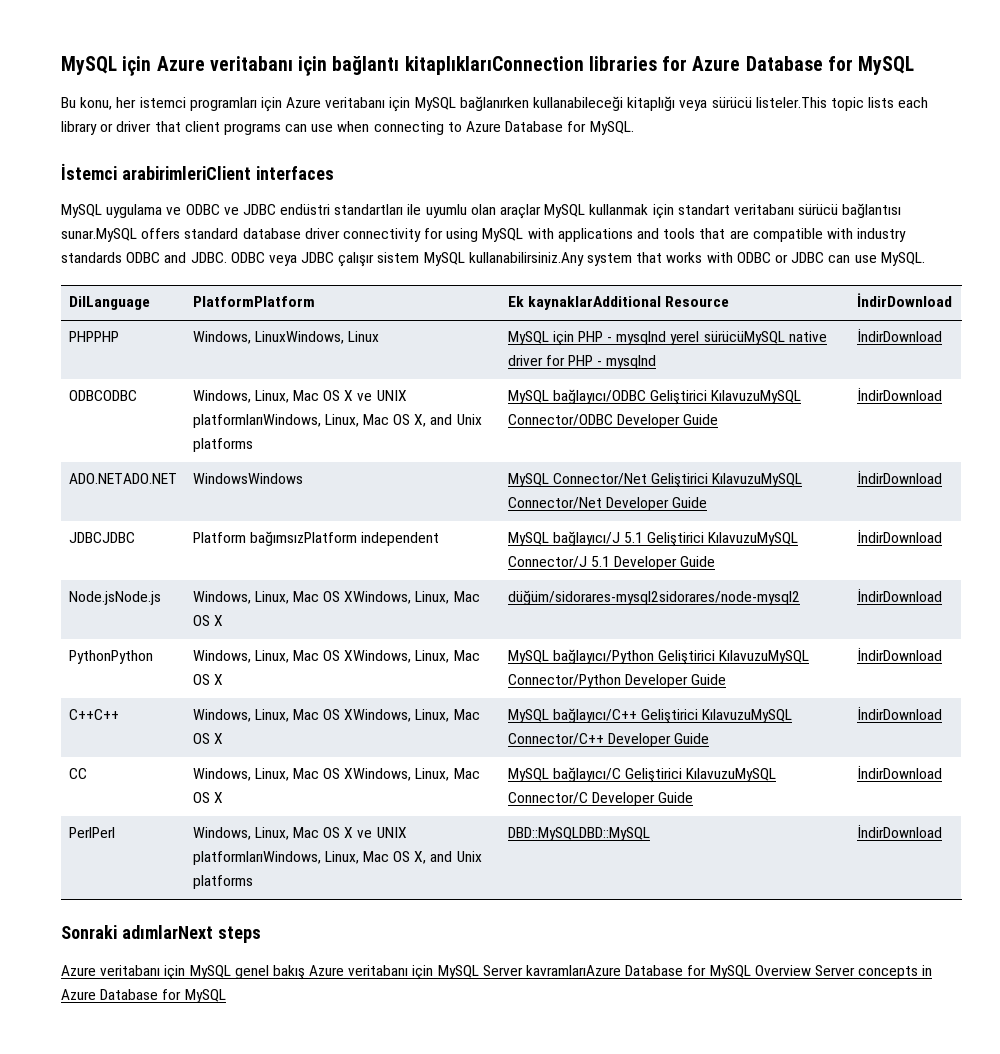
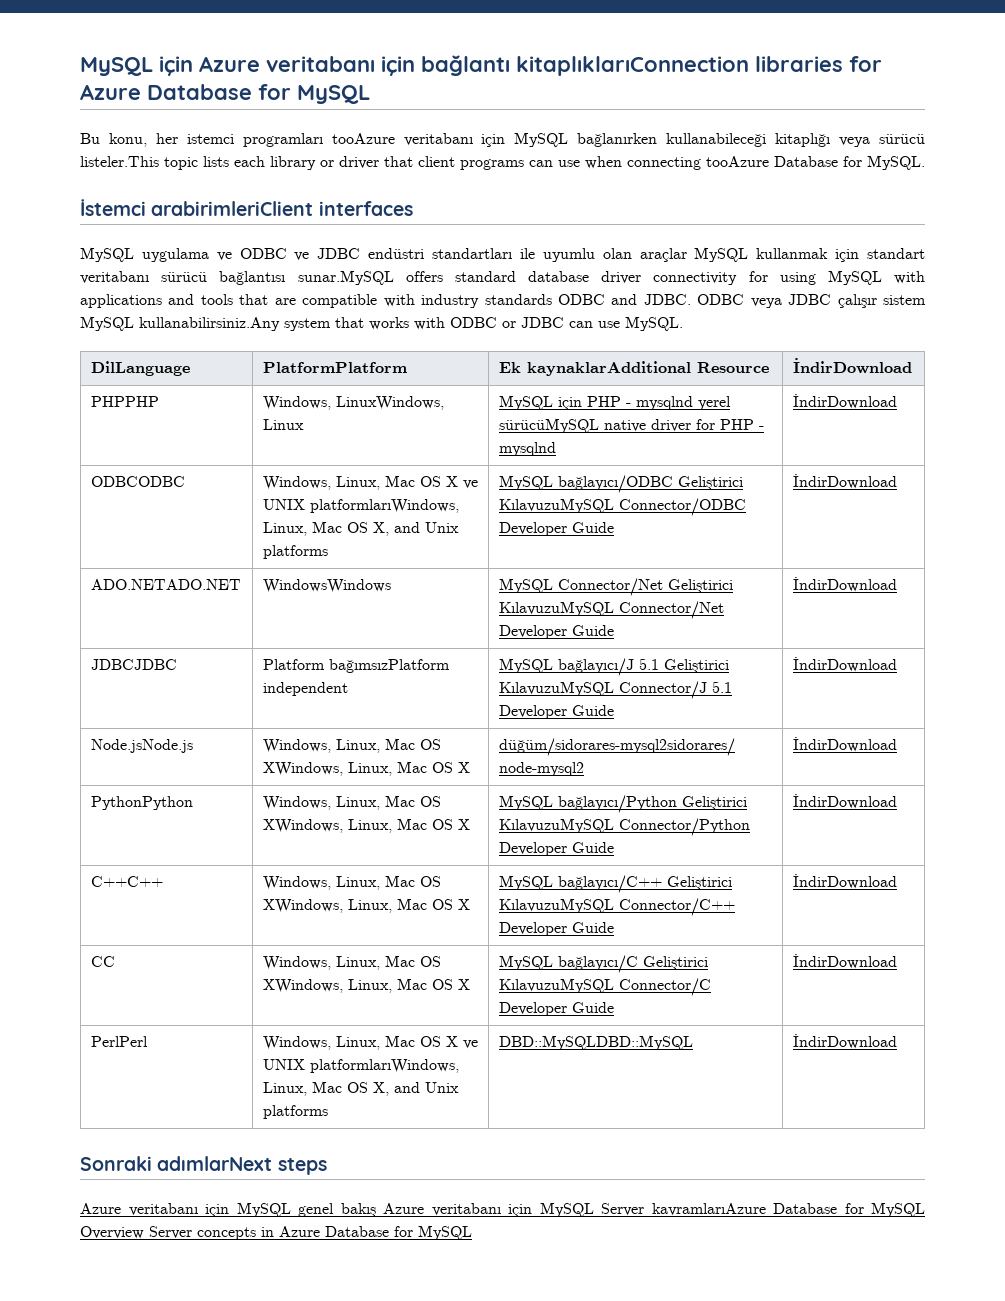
- Bu konu, her istemci programları için Azure veritabanı için MySQL bağlanırken kullanabileceği kitaplığı veya sürücü listeler.This topic lists each library or driver that client programs can use when connecting to Azure Database for MySQL.
+ Bu konu, her istemci programları tooAzure veritabanı için MySQL bağlanırken kullanabileceği kitaplığı veya sürücü listeler.This topic lists each library or driver that client programs can use when connecting tooAzure Database for MySQL.

